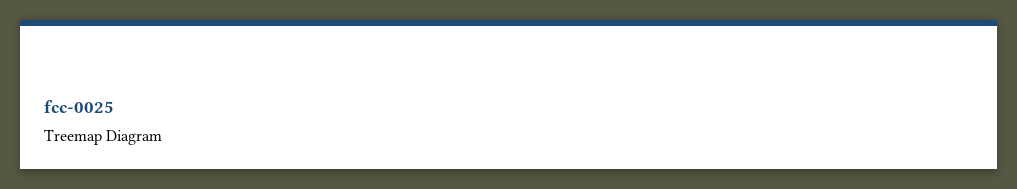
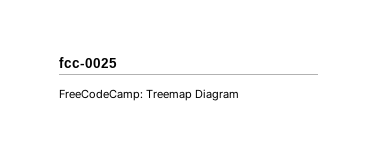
- Treemap Diagram
+ FreeCodeCamp: Treemap Diagram

